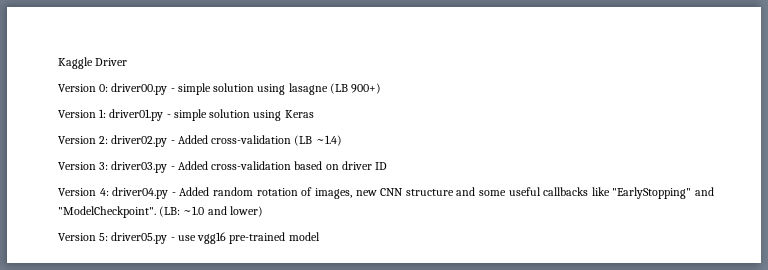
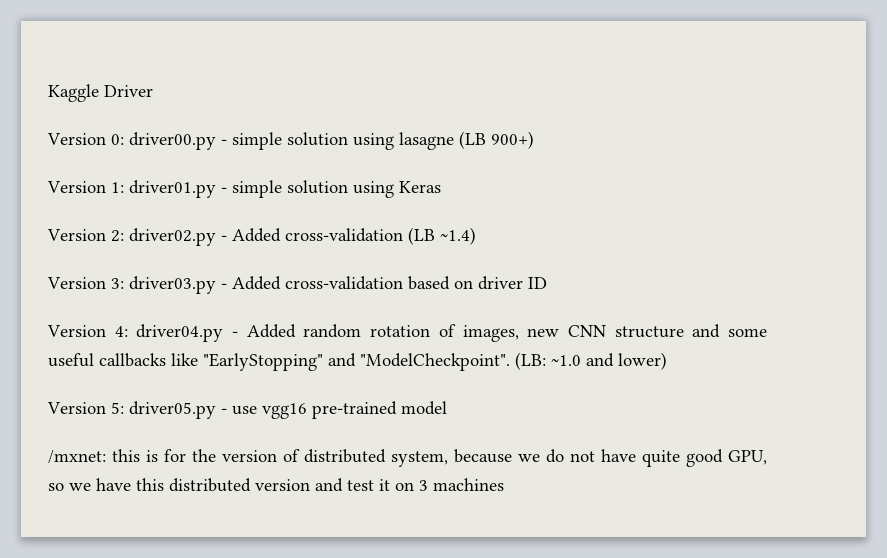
+ /mxnet: this is for the version of distributed system, because we do not have quite good GPU, so we have this distributed version and test it on 3 machines

